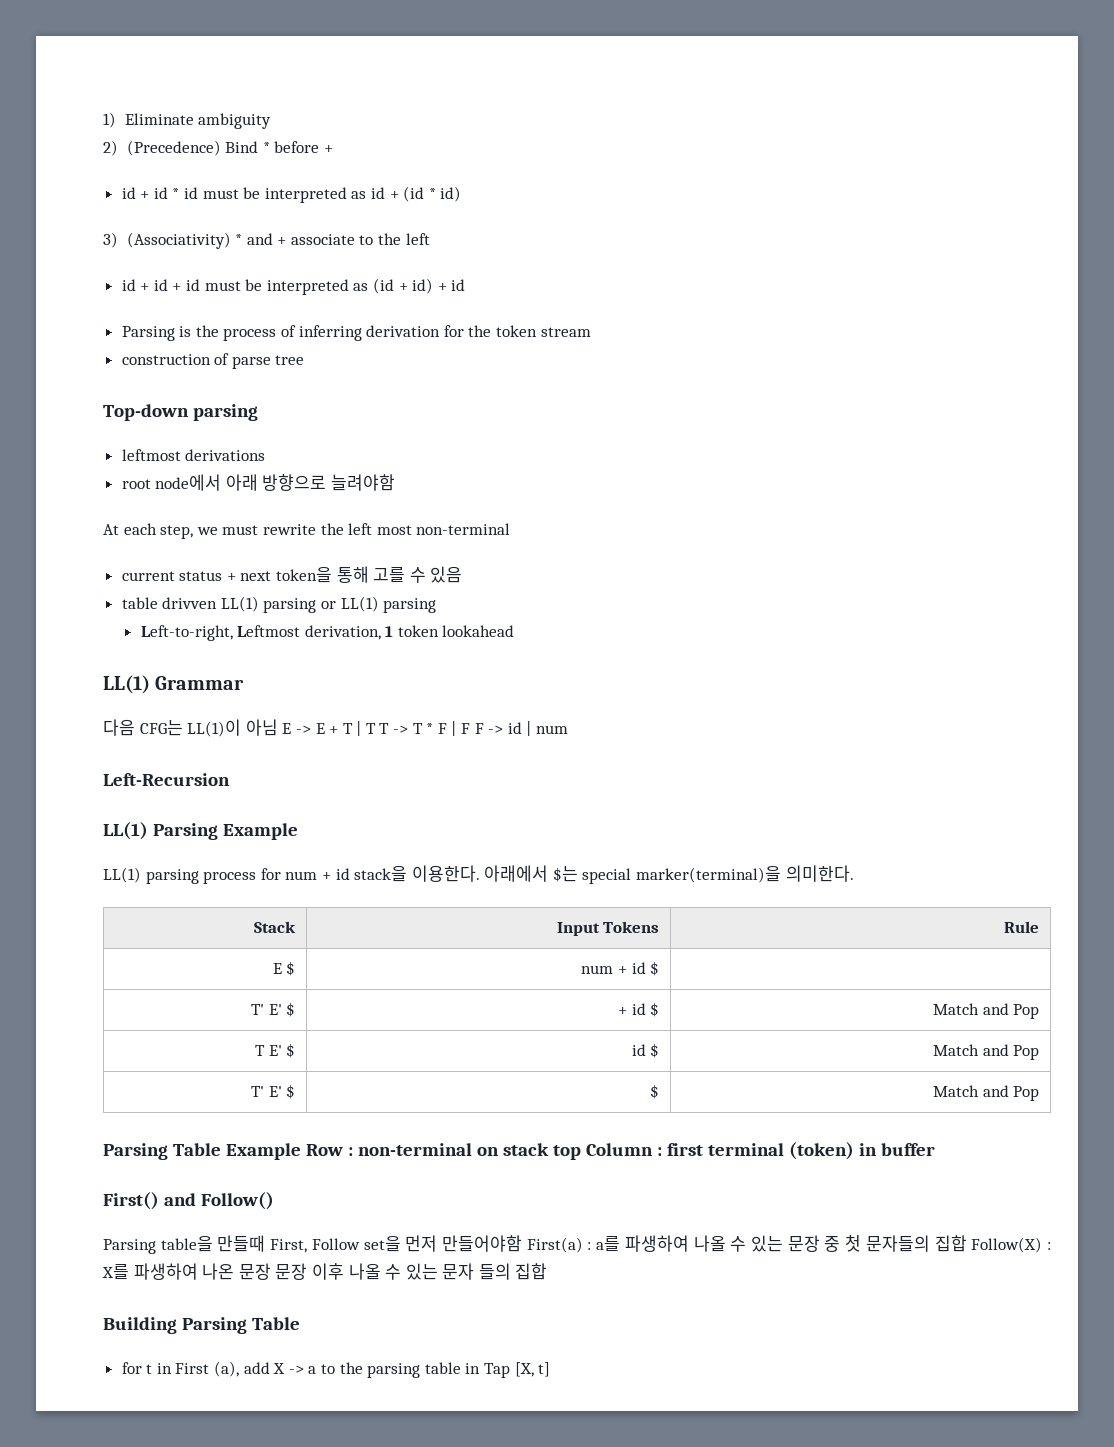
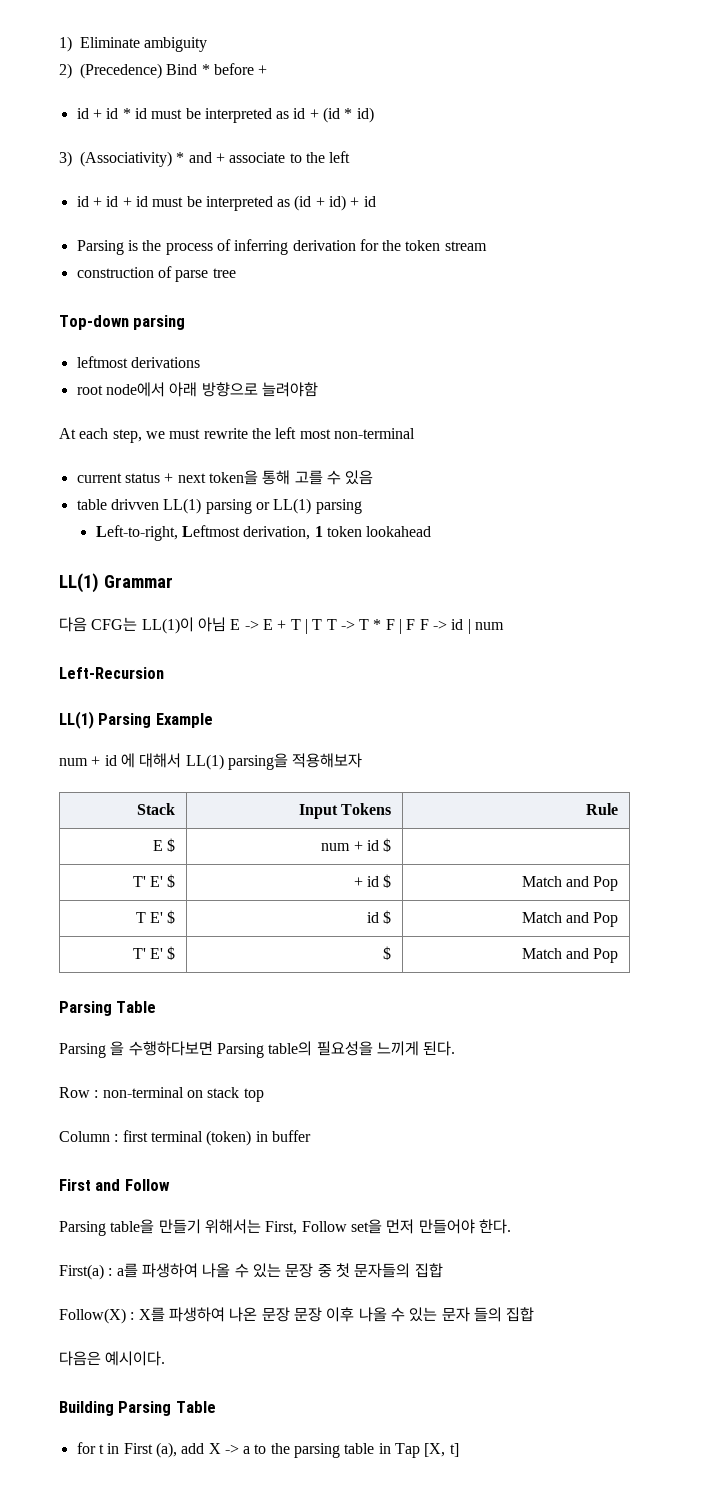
- LL(1) parsing process for num + id stack을 이용한다. 아래에서 $는 special marker(terminal)을 의미한다.
+ num + id 에 대해서 LL(1) parsing을 적용해보자
  T' E' $ | $ | Match and Pop
- Parsing Table Example Row : non-terminal on stack top Column : first terminal (token) in buffer
+ Parsing Table
+ Parsing 을 수행하다보면 Parsing table의 필요성을 느끼게 된다.
+ Row : non-terminal on stack top
+ Column : first terminal (token) in buffer
- First() and Follow()
+ First and Follow
- Parsing table을 만들때 First, Follow set을 먼저 만들어야함 First(a) : a를 파생하여 나올 수 있는 문장 중 첫 문자들의 집합 Follow(X) : X를 파생하여 나온 문장 문장 이후 나올 수 있는 문자 들의 집합
+ Parsing table을 만들기 위해서는 First, Follow set을 먼저 만들어야 한다.
+ First(a) : a를 파생하여 나올 수 있는 문장 중 첫 문자들의 집합
+ Follow(X) : X를 파생하여 나온 문장 문장 이후 나올 수 있는 문자 들의 집합
+ 다음은 예시이다.

